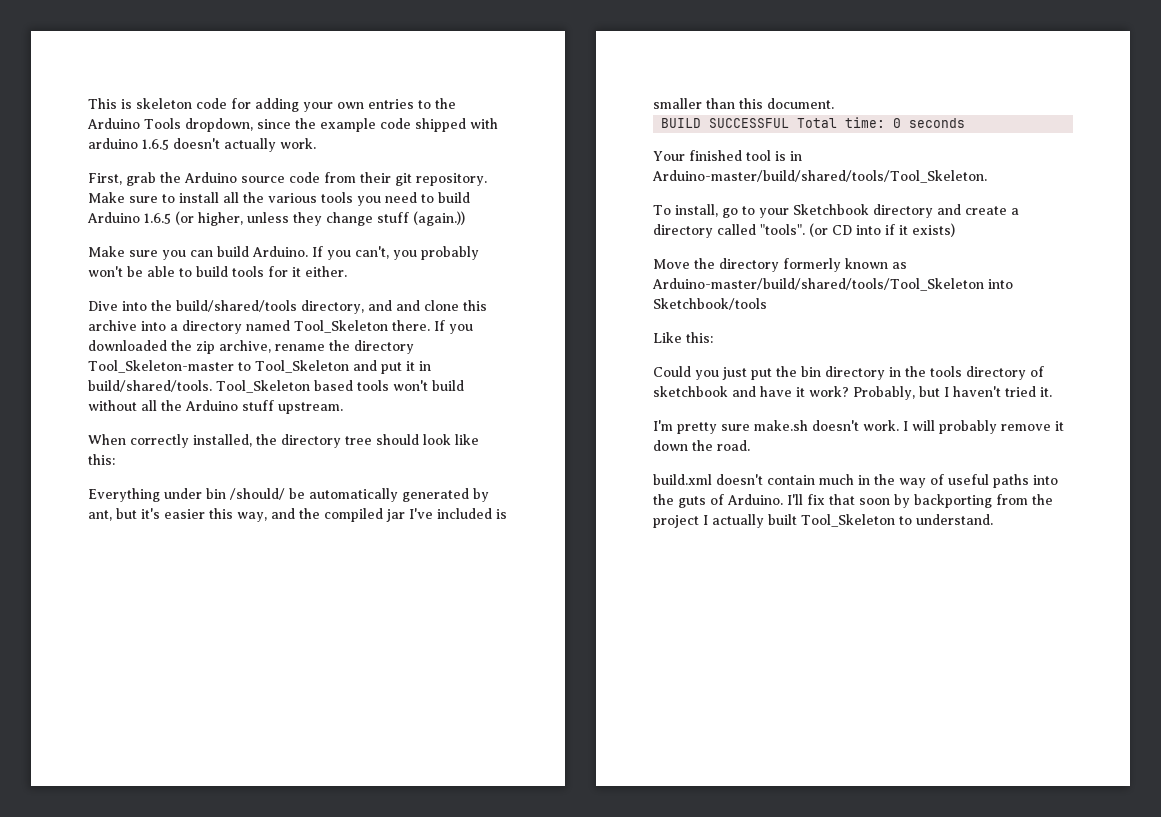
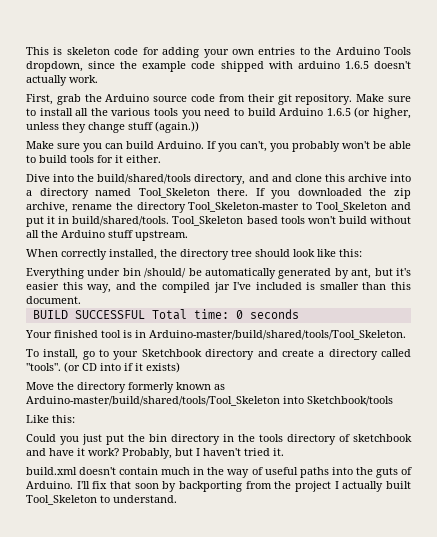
- I'm pretty sure make.sh doesn't work. I will probably remove it down the road.

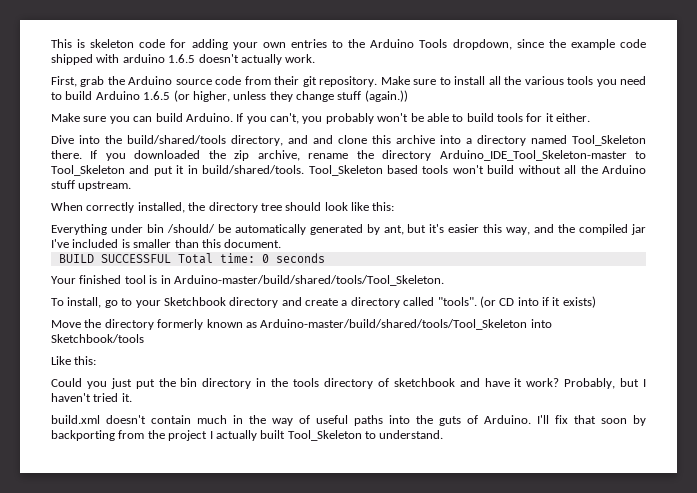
- If you downloaded the zip archive, rename the directory Tool_Skeleton-master to Tool_Skeleton and put it in build/shared/tools.
+ If you downloaded the zip archive, rename the directory Arduino_IDE_Tool_Skeleton-master to Tool_Skeleton and put it in build/shared/tools.

